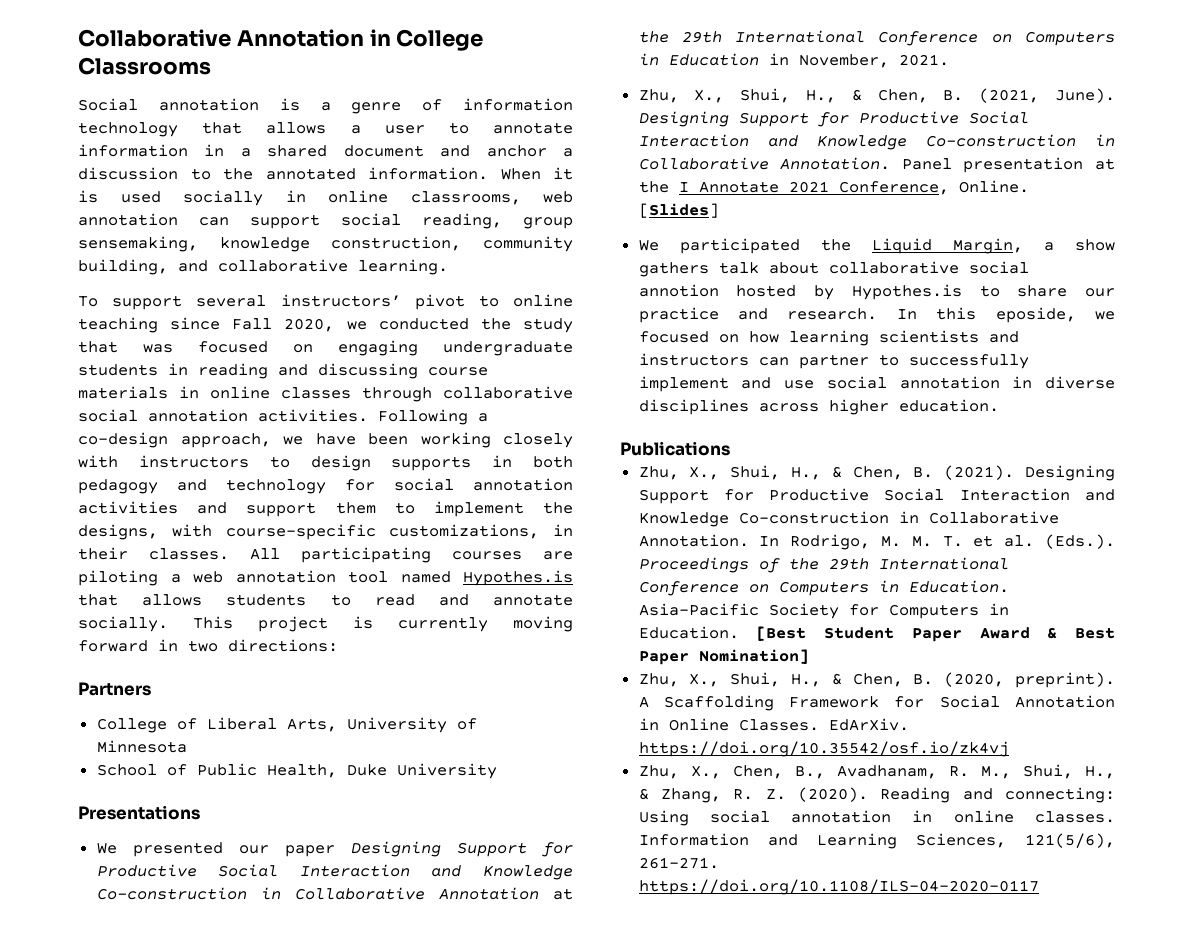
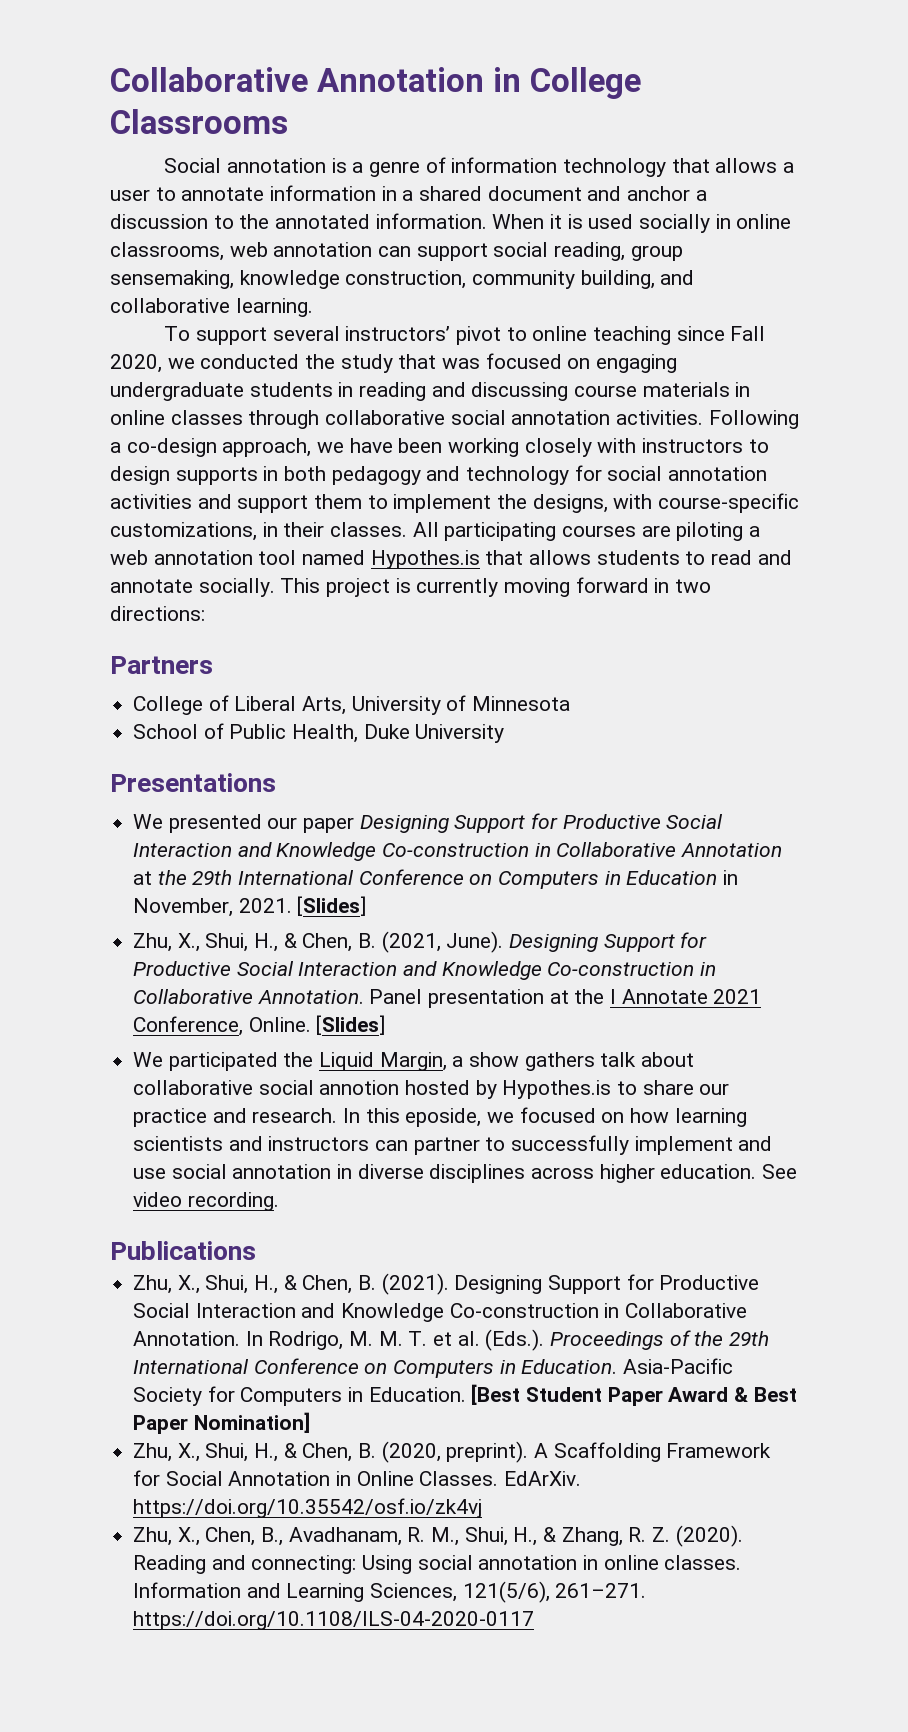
- We presented our paper Designing Support for Productive Social Interaction and Knowledge Co-construction in Collaborative Annotation at the 29th International Conference on Computers in Education in November, 2021.
+ We presented our paper Designing Support for Productive Social Interaction and Knowledge Co-construction in Collaborative Annotation at the 29th International Conference on Computers in Education in November, 2021. [Slides]
+ See video recording.

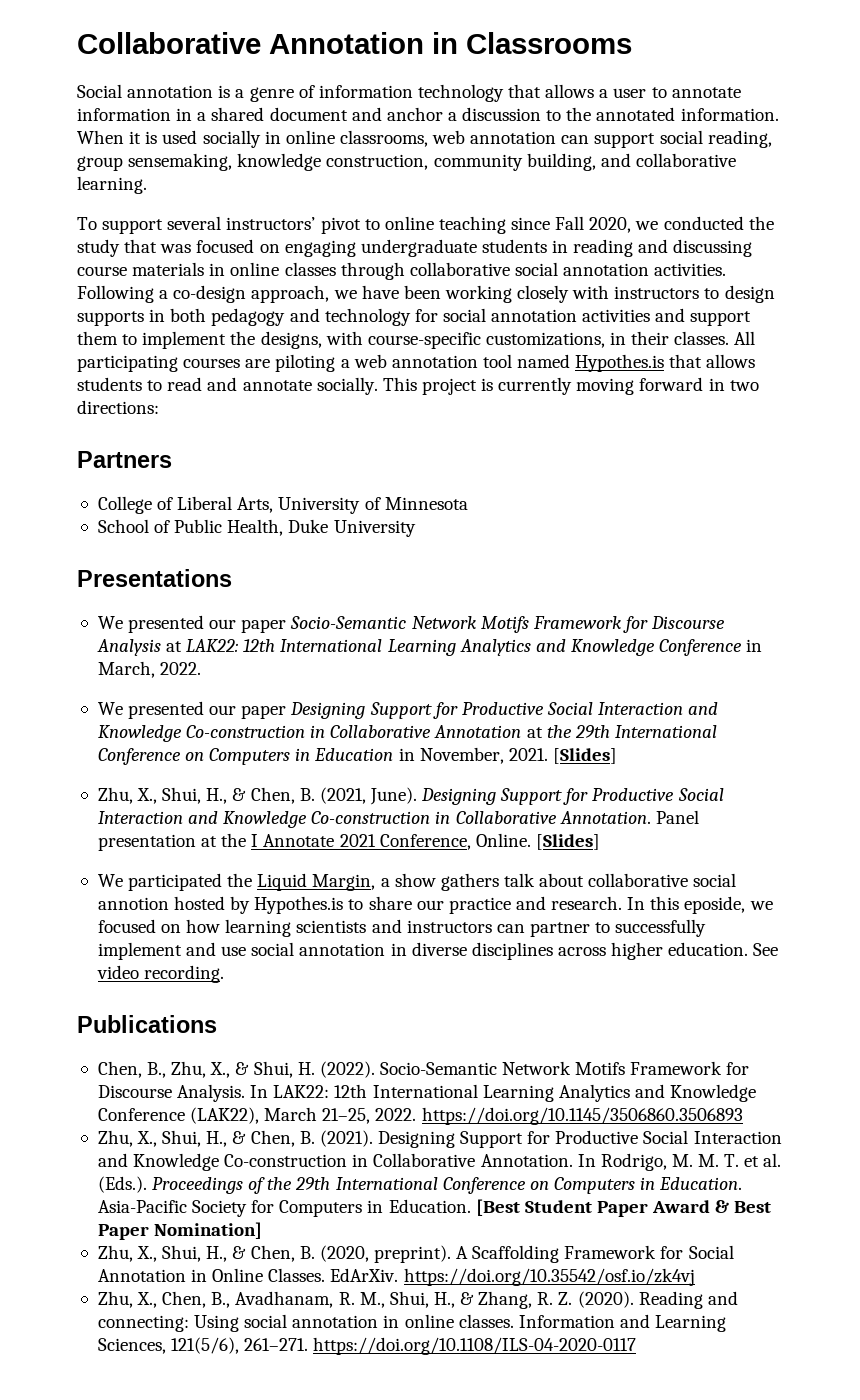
- Collaborative Annotation in College Classrooms
+ Collaborative Annotation in Classrooms
+ We presented our paper Socio-Semantic Network Motifs Framework for Discourse Analysis at LAK22: 12th International Learning Analytics and Knowledge Conference in March, 2022.
+ Chen, B., Zhu, X., & Shui, H. (2022). Socio-Semantic Network Motifs Framework for Discourse Analysis. In LAK22: 12th International Learning Analytics and Knowledge Conference (LAK22), March 21–25, 2022. https://doi.org/10.1145/3506860.3506893

